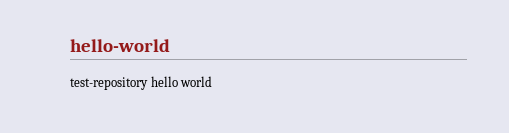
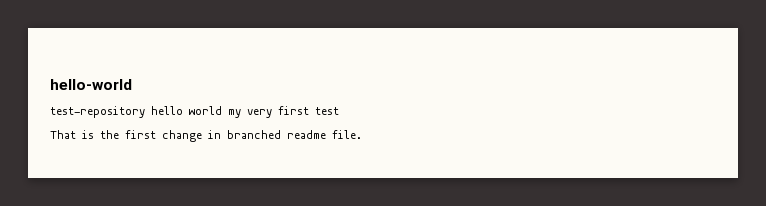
- test-repository hello world
+ test-repository hello world my very first test
+ That is the first change in branched readme file.

